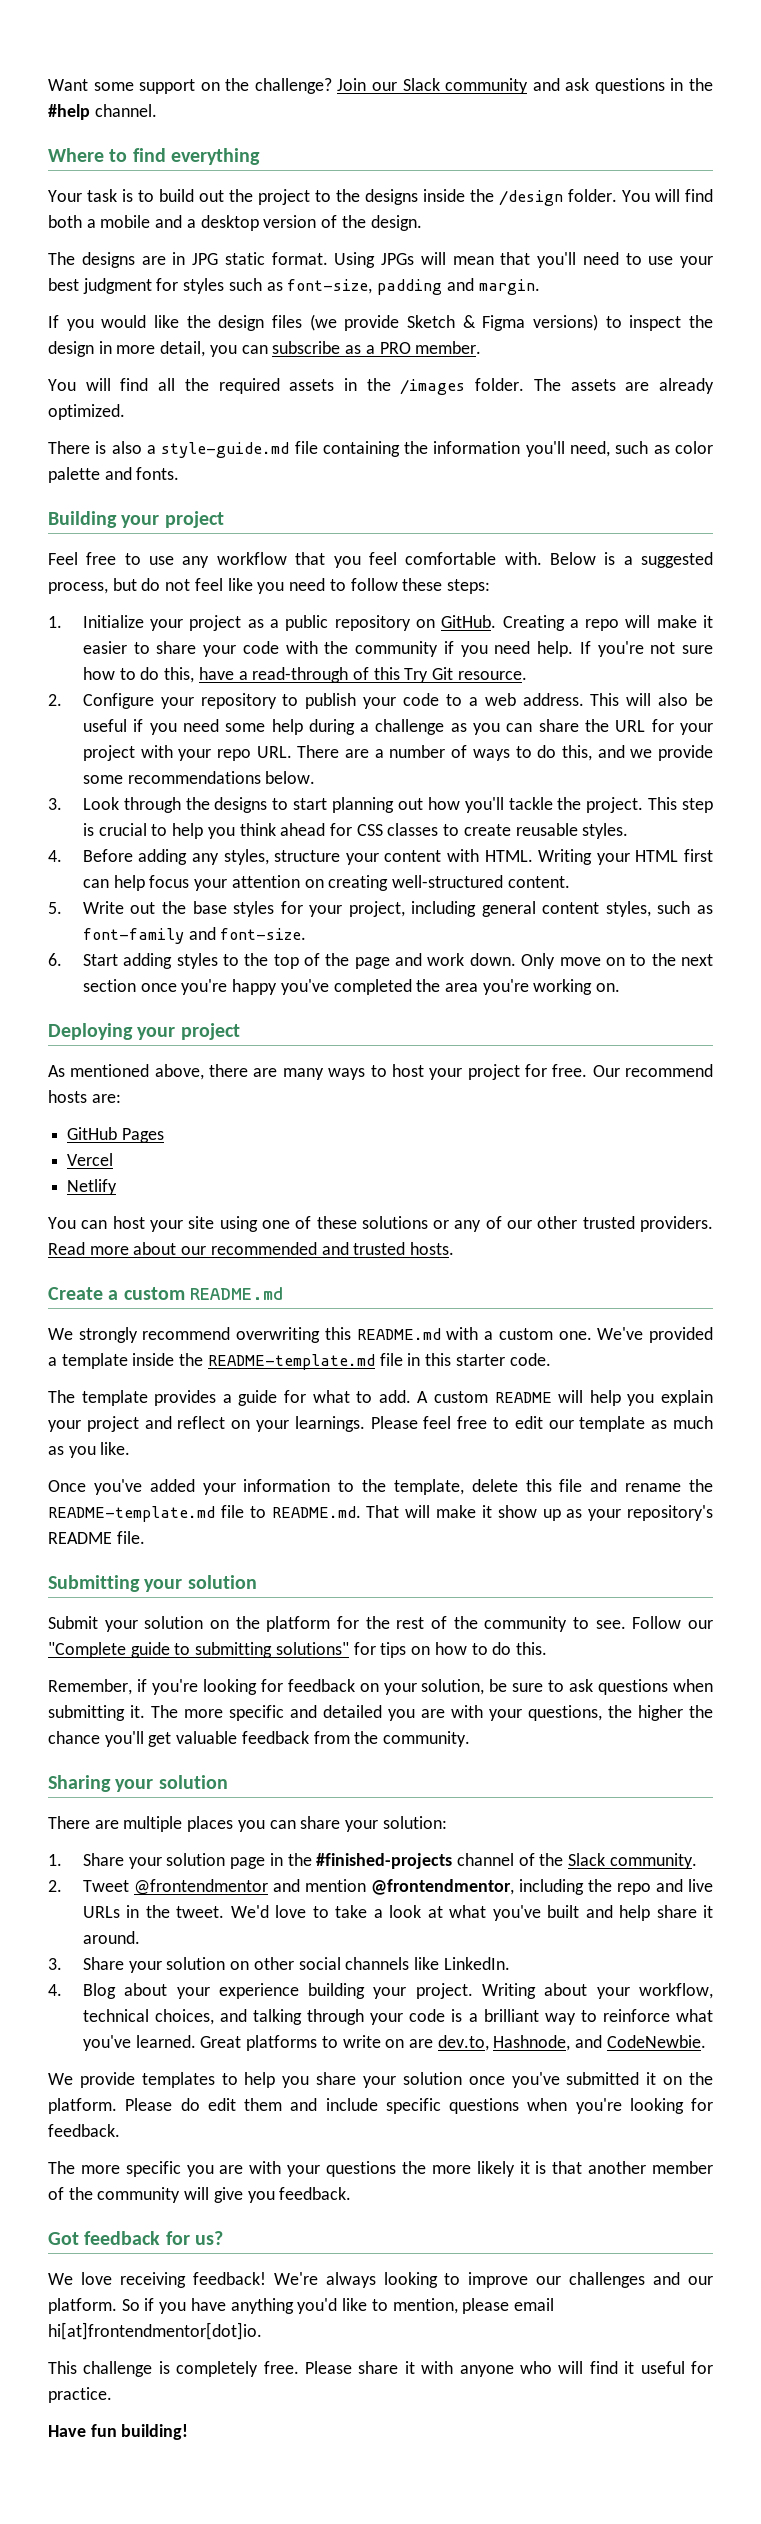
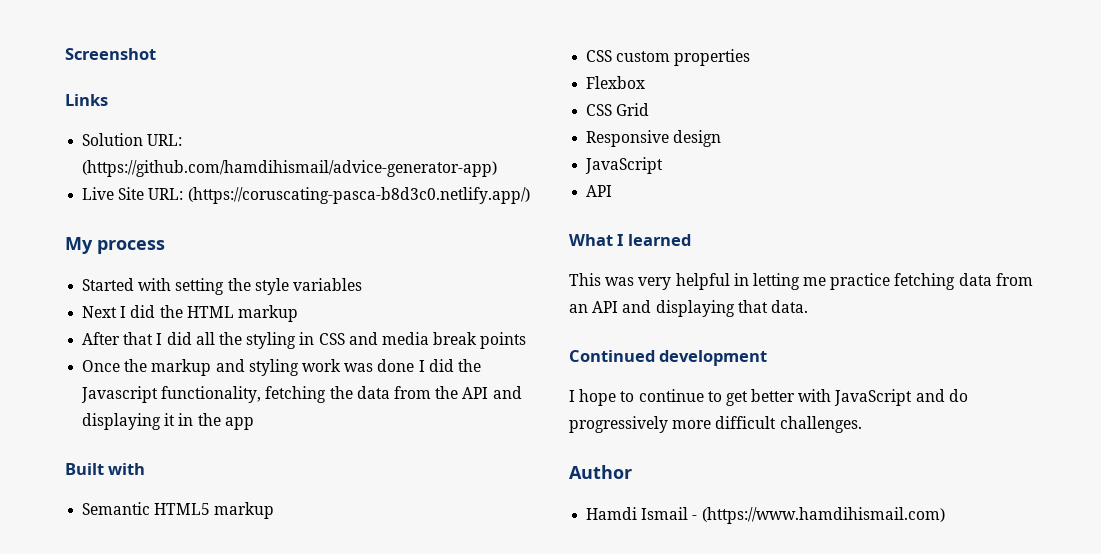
- Want some support on the challenge? Join our Slack community and ask questions in the #help channel.
- Where to find everything
- Your task is to build out the project to the designs inside the /design folder. You will find both a mobile and a desktop version of the design.
- The designs are in JPG static format. Using JPGs will mean that you'll need to use your best judgment for styles such as font-size, padding and margin.
- If you would like the design files (we provide Sketch & Figma versions) to inspect the design in more detail, you can subscribe as a PRO member.
- You will find all the required assets in the /images folder. The assets are already optimized.
- There is also a style-guide.md file containing the information you'll need, such as color palette and fonts.
- Building your project
- Feel free to use any workflow that you feel comfortable with. Below is a suggested process, but do not feel like you need to follow these steps:
- 1. Initialize your project as a public repository on GitHub. Creating a repo will make it easier to share your code with the community if you need help. If you're not sure how to do this, have a read-through of this Try Git resource.
- 2. Configure your repository to publish your code to a web address. This will also be useful if you need some help during a challenge as you can share the URL for your project with your repo URL. There are a number of ways to do this, and we provide some recommendations below.
- 3. Look through the designs to start planning out how you'll tackle the project. This step is crucial to help you think ahead for CSS classes to create reusable styles.
- 4. Before adding any styles, structure your content with HTML. Writing your HTML first can help focus your attention on creating well-structured content.
- 5. Write out the base styles for your project, including general content styles, such as font-family and font-size.
- 6. Start adding styles to the top of the page and work down. Only move on to the next section once you're happy you've completed the area you're working on.
- Deploying your project
- As mentioned above, there are many ways to host your project for free. Our recommend hosts are:
- GitHub Pages
- Vercel
- Netlify
- You can host your site using one of these solutions or any of our other trusted providers. Read more about our recommended and trusted hosts.
- Create a custom README.md
- We strongly recommend overwriting this README.md with a custom one. We've provided a template inside the README-template.md file in this starter code.
- The template provides a guide for what to add. A custom README will help you explain your project and reflect on your learnings. Please feel free to edit our template as much as you like.
- Once you've added your information to the template, delete this file and rename the README-template.md file to README.md. That will make it show up as your repository's README file.
- Submitting your solution
- Submit your solution on the platform for the rest of the community to see. Follow our "Complete guide to submitting solutions" for tips on how to do this.
- Remember, if you're looking for feedback on your solution, be sure to ask questions when submitting it. The more specific and detailed you are with your questions, the higher the chance you'll get valuable feedback from the community.
- Sharing your solution
- There are multiple places you can share your solution:
- 1. Share your solution page in the #finished-projects channel of the Slack community.
- 2. Tweet @frontendmentor and mention @frontendmentor, including the repo and live URLs in the tweet. We'd love to take a look at what you've built and help share it around.
- 3. Share your solution on other social channels like LinkedIn.
- 4. Blog about your experience building your project. Writing about your workflow, technical choices, and talking through your code is a brilliant way to reinforce what you've learned. Great platforms to write on are dev.to, Hashnode, and CodeNewbie.
- We provide templates to help you share your solution once you've submitted it on the platform. Please do edit them and include specific questions when you're looking for feedback.
- The more specific you are with your questions the more likely it is that another member of the community will give you feedback.
- Got feedback for us?
- We love receiving feedback! We're always looking to improve our challenges and our platform. So if you have anything you'd like to mention, please email hi[at]frontendmentor[dot]io.
- This challenge is completely free. Please share it with anyone who will find it useful for practice.
- Have fun building!
+ Screenshot
+ Links
+ Solution URL: (https://github.com/hamdihismail/advice-generator-app)
+ Live Site URL: (https://coruscating-pasca-b8d3c0.netlify.app/)
+ My process
+ Started with setting the style variables
+ Next I did the HTML markup
+ After that I did all the styling in CSS and media break points
+ Once the markup and styling work was done I did the Javascript functionality, fetching the data from the API and displaying it in the app
+ Built with
+ Semantic HTML5 markup
+ CSS custom properties
+ Flexbox
+ CSS Grid
+ Responsive design
+ JavaScript
+ API
+ What I learned
+ This was very helpful in letting me practice fetching data from an API and displaying that data.
+ Continued development
+ I hope to continue to get better with JavaScript and do progressively more difficult challenges.
+ Author
+ Hamdi Ismail - (https://www.hamdihismail.com)

